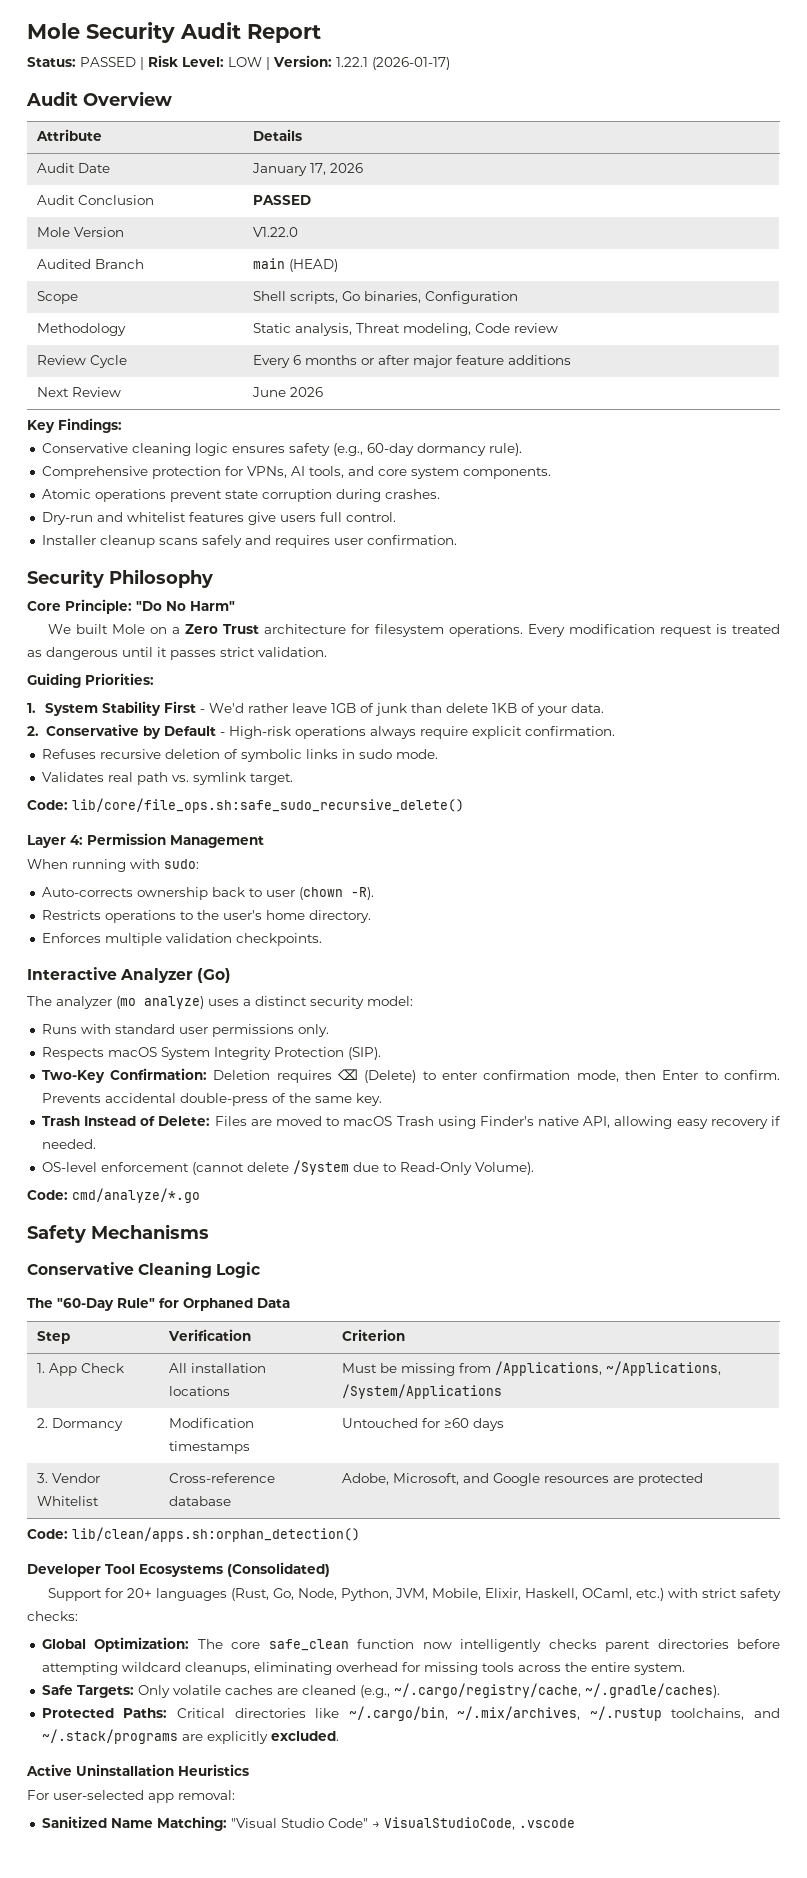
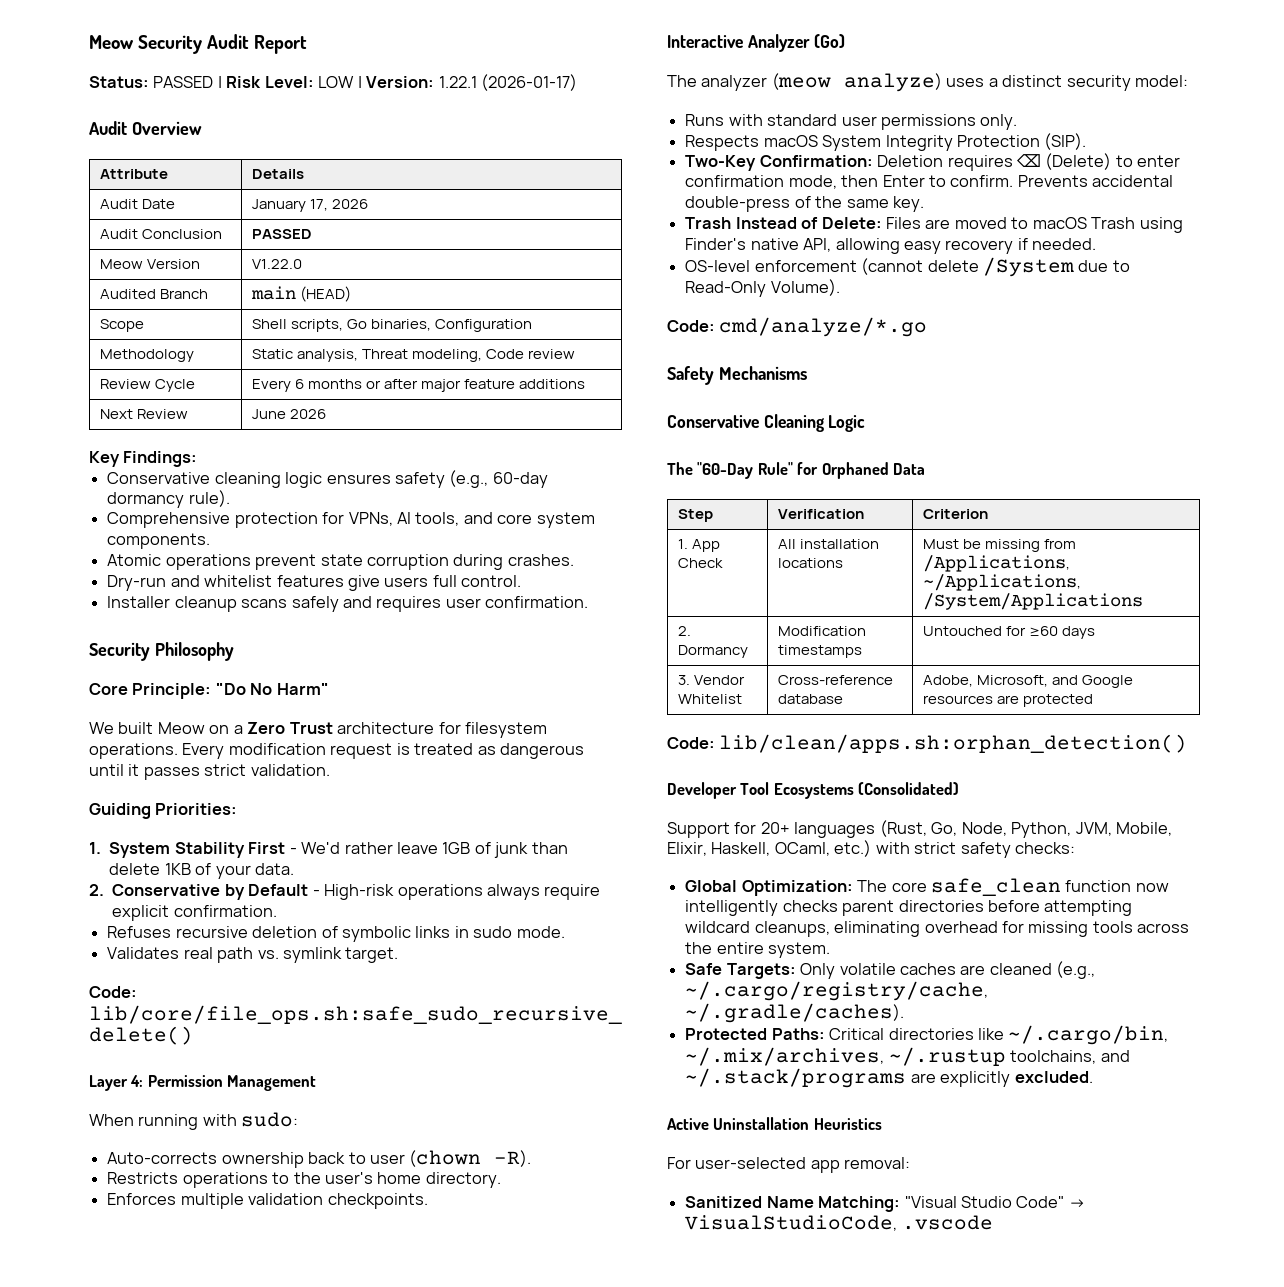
- Mole Security Audit Report
+ Meow Security Audit Report
- Mole Version | V1.22.0
+ Meow Version | V1.22.0
- We built Mole on a Zero Trust architecture for filesystem operations.
+ We built Meow on a Zero Trust architecture for filesystem operations.
- The analyzer (mo analyze) uses a distinct security model:
+ The analyzer (meow analyze) uses a distinct security model:

